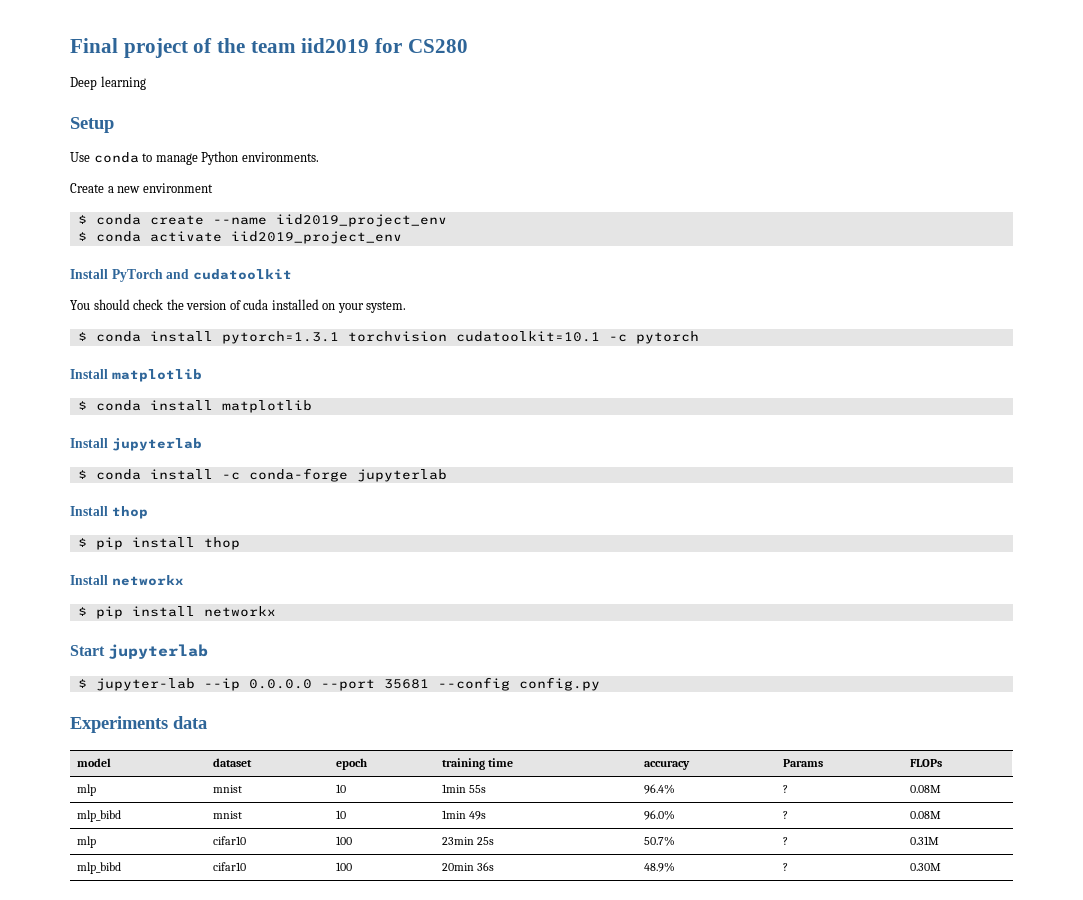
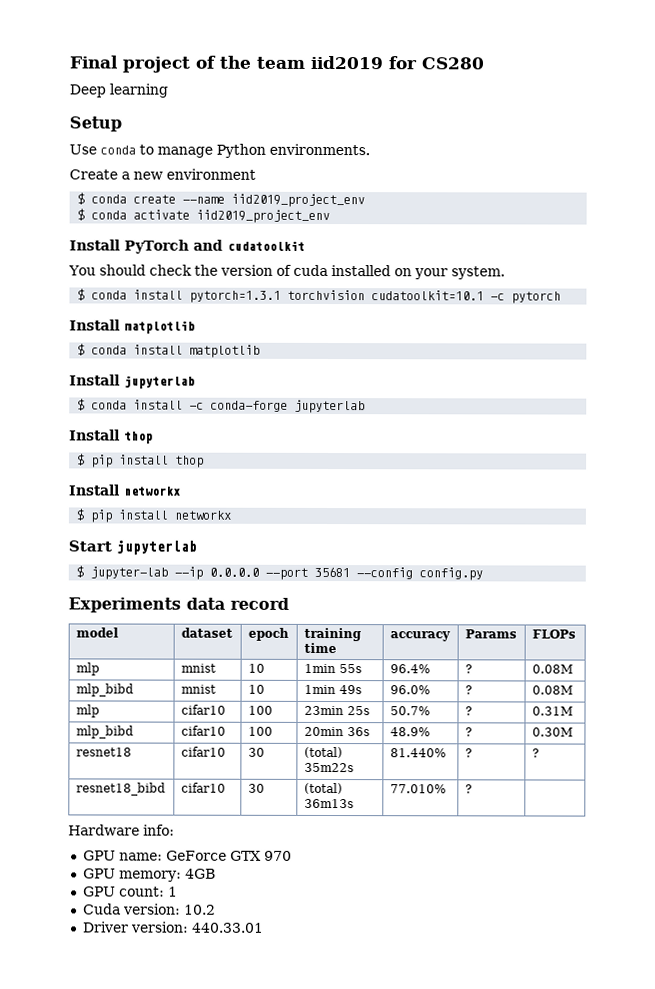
- Experiments data
+ Experiments data record
+ resnet18 | cifar10 | 30 | (total) 35m22s | 81.440% | ? | ?
+ resnet18_bibd | cifar10 | 30 | (total) 36m13s | 77.010% | ? |
+ Hardware info:
+ GPU name: GeForce GTX 970
+ GPU memory: 4GB
+ GPU count: 1
+ Cuda version: 10.2
+ Driver version: 440.33.01

